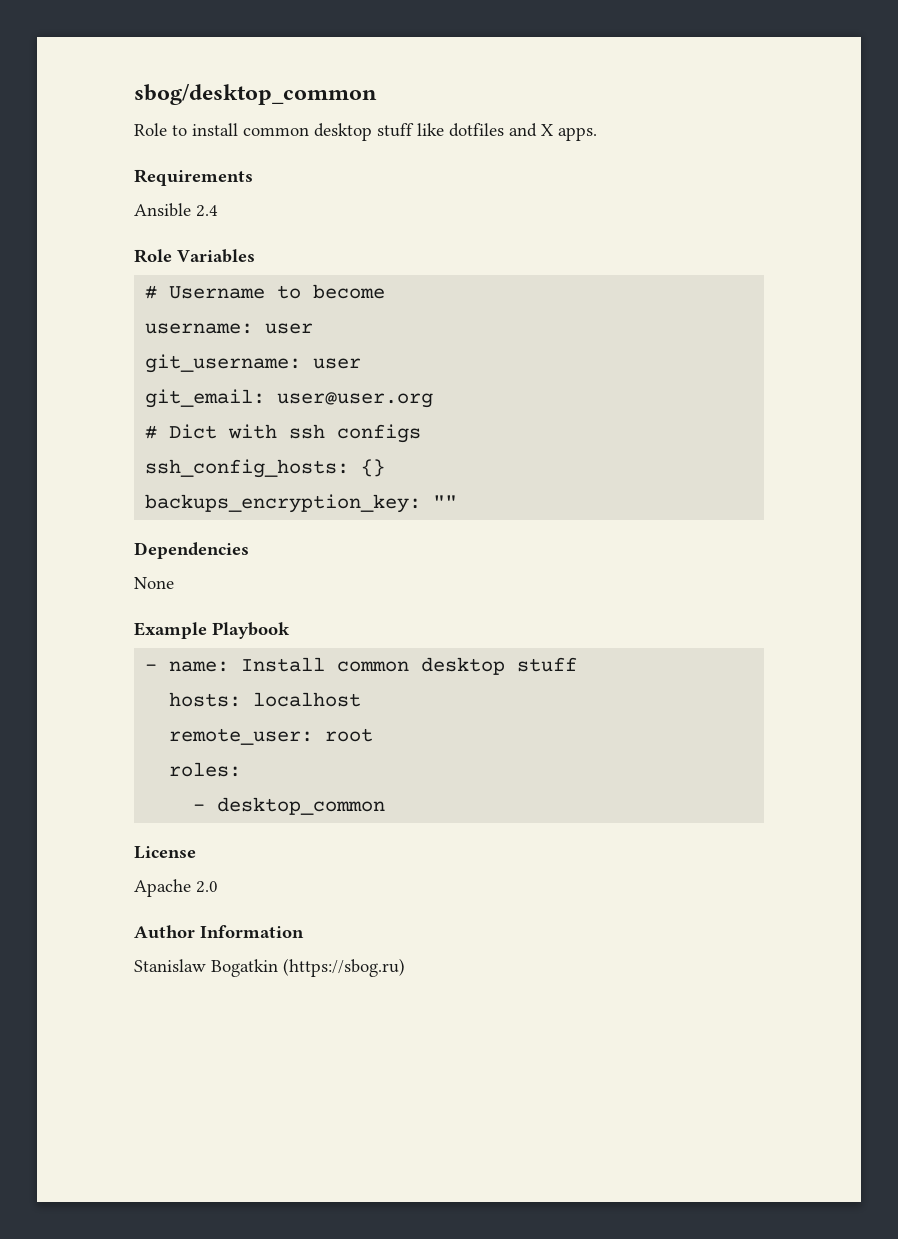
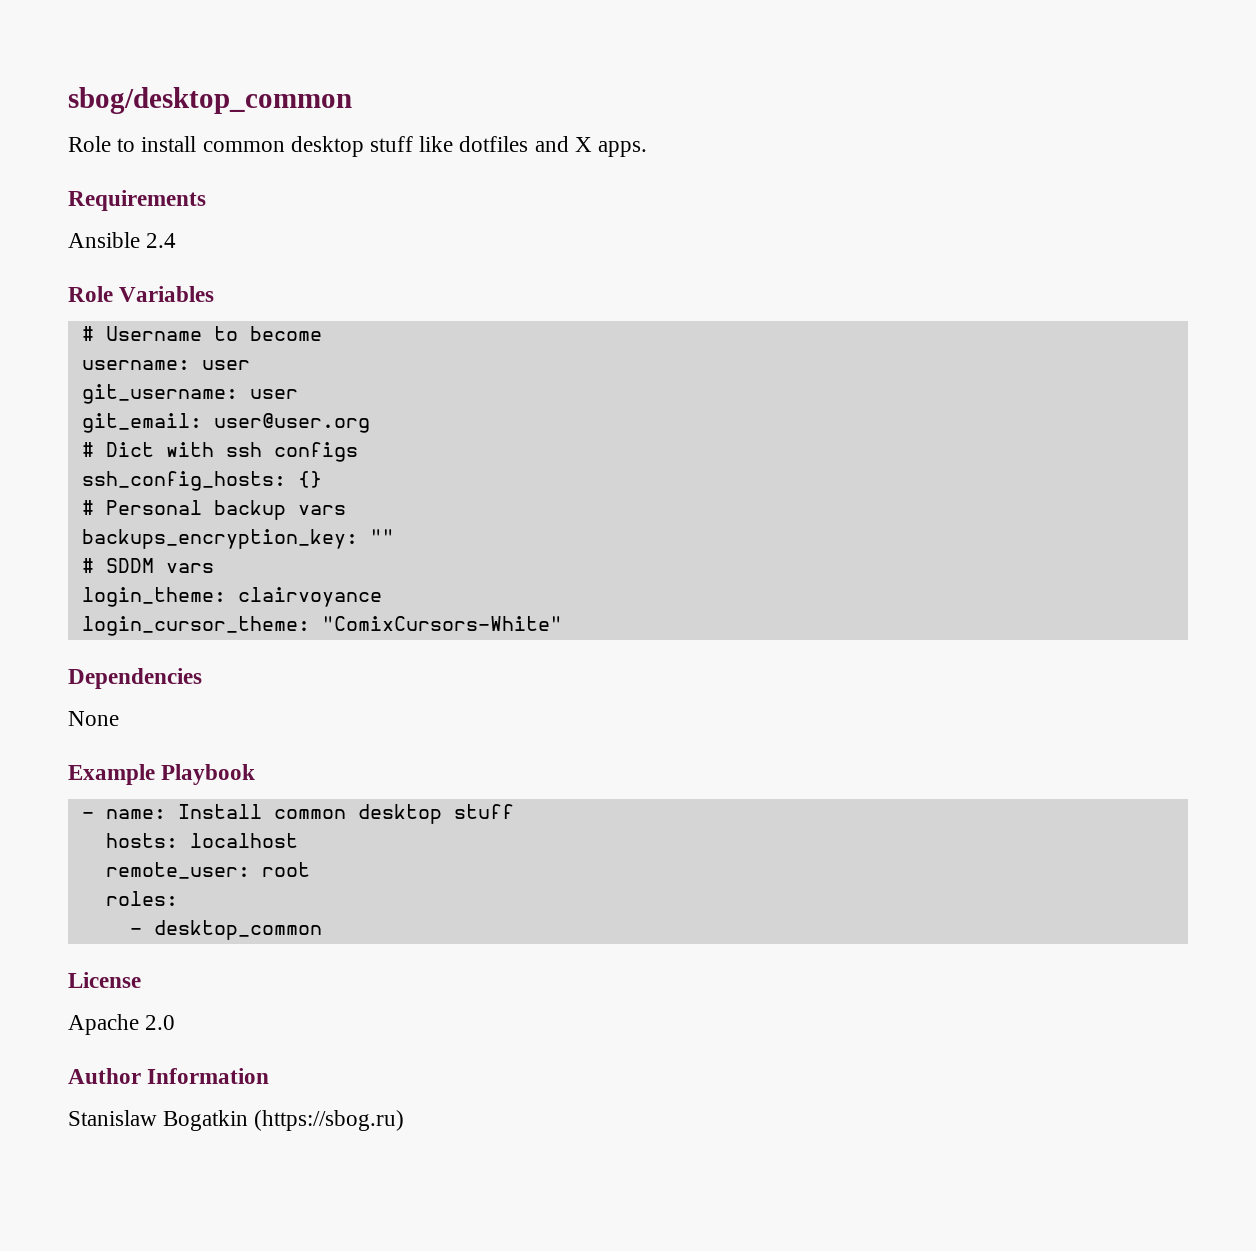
+ # Personal backup vars
  backups_encryption_key: ""
+ # SDDM vars
+ login_theme: clairvoyance
+ login_cursor_theme: "ComixCursors-White"

